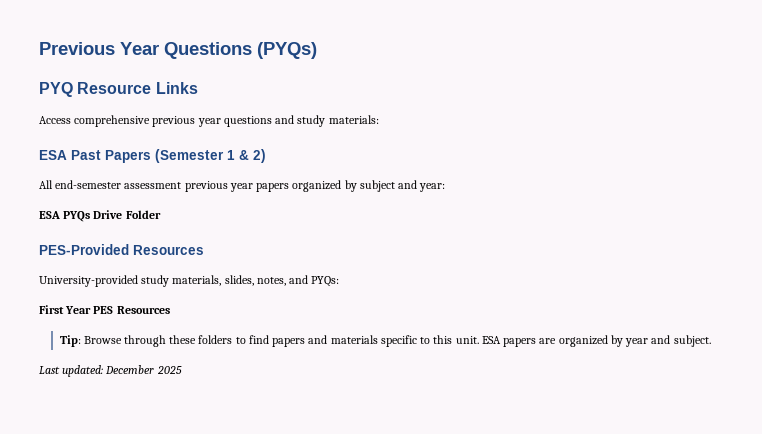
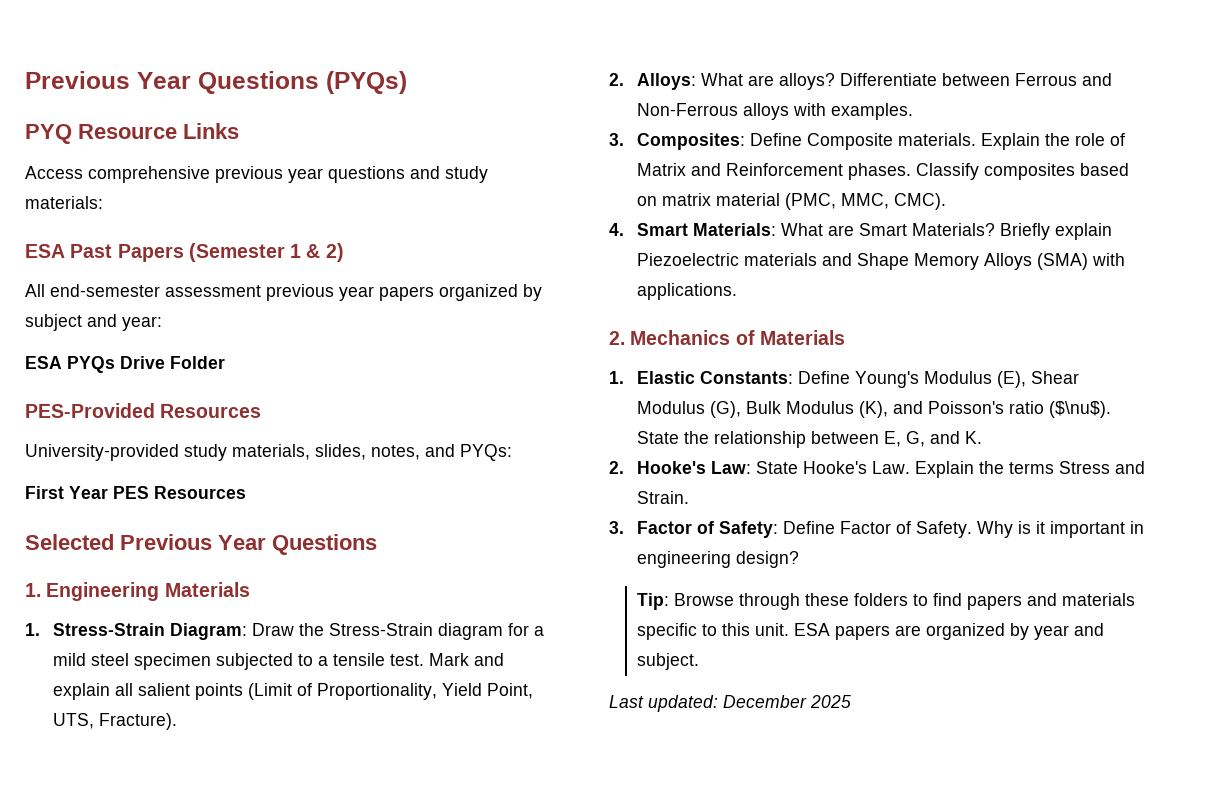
+ Selected Previous Year Questions
+ 1. Engineering Materials
+ 1. Stress-Strain Diagram: Draw the Stress-Strain diagram for a mild steel specimen subjected to a tensile test. Mark and explain all salient points (Limit of Proportionality, Yield Point, UTS, Fracture).
+ 2. Alloys: What are alloys? Differentiate between Ferrous and Non-Ferrous alloys with examples.
+ 3. Composites: Define Composite materials. Explain the role of Matrix and Reinforcement phases. Classify composites based on matrix material (PMC, MMC, CMC).
+ 4. Smart Materials: What are Smart Materials? Briefly explain Piezoelectric materials and Shape Memory Alloys (SMA) with applications.
+ 2. Mechanics of Materials
+ 1. Elastic Constants: Define Young's Modulus (E), Shear Modulus (G), Bulk Modulus (K), and Poisson's ratio ($\nu$). State the relationship between E, G, and K.
+ 2. Hooke's Law: State Hooke's Law. Explain the terms Stress and Strain.
+ 3. Factor of Safety: Define Factor of Safety. Why is it important in engineering design?

